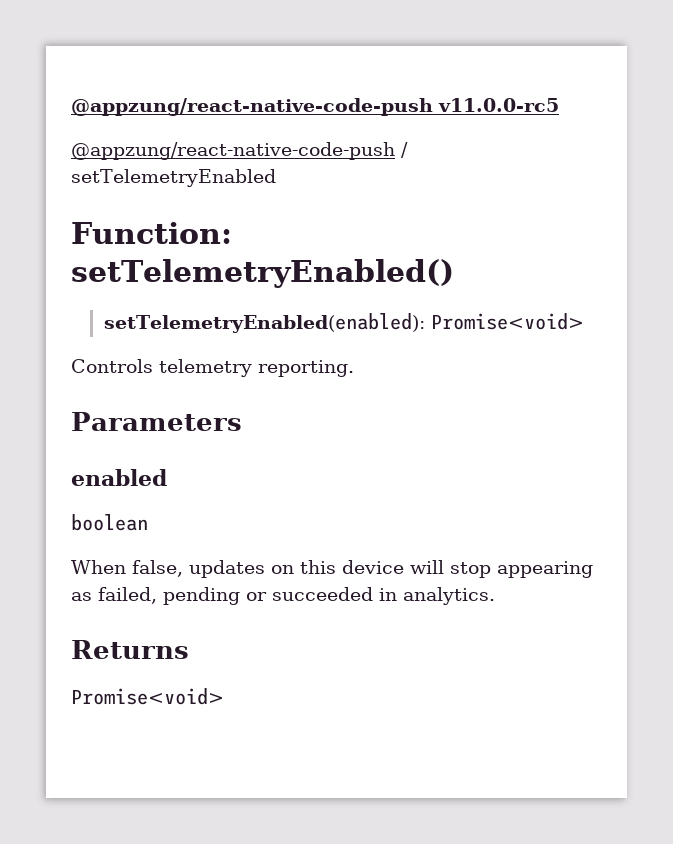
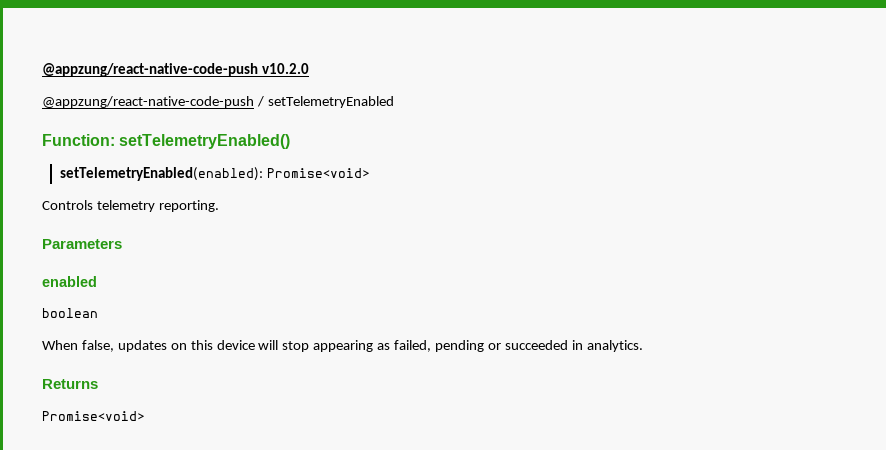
- @appzung/react-native-code-push v11.0.0-rc5
+ @appzung/react-native-code-push v10.2.0

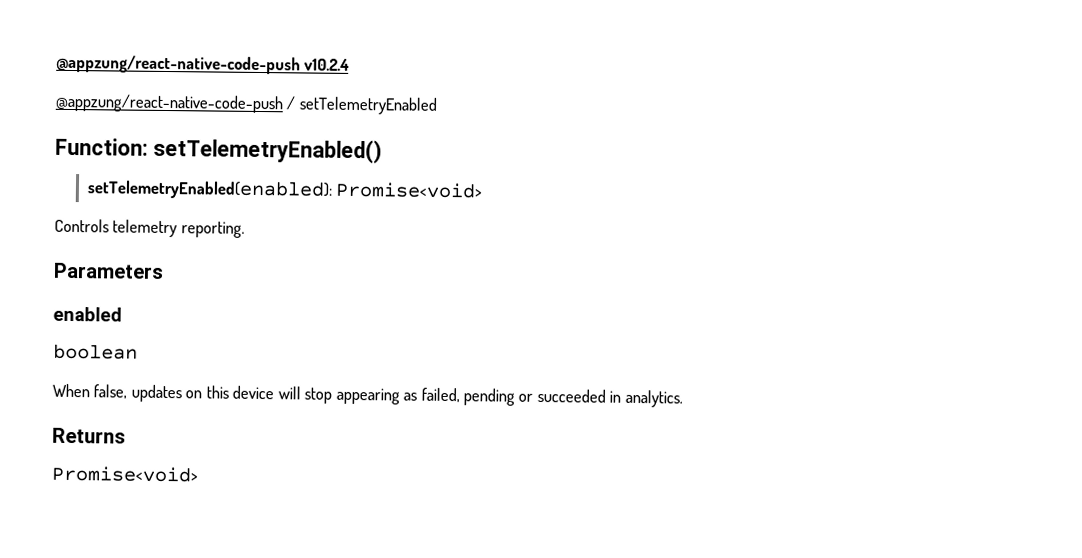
- @appzung/react-native-code-push v10.2.0
+ @appzung/react-native-code-push v10.2.4

